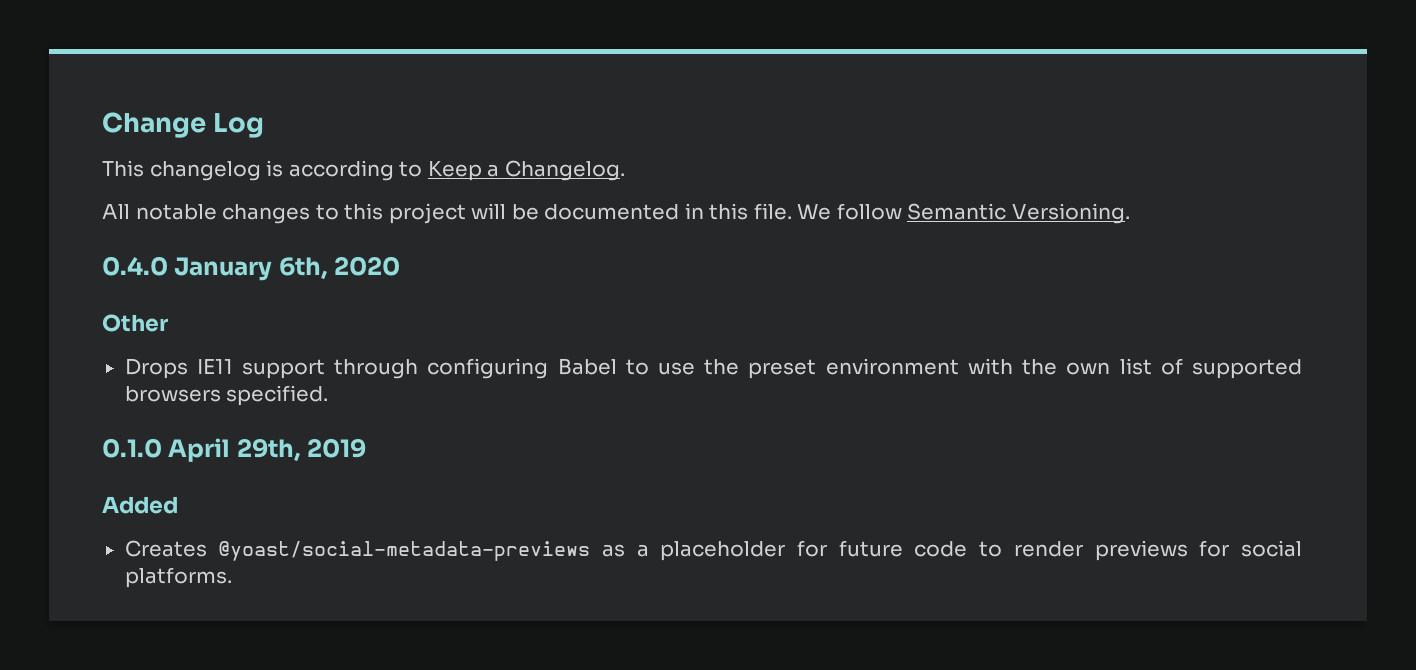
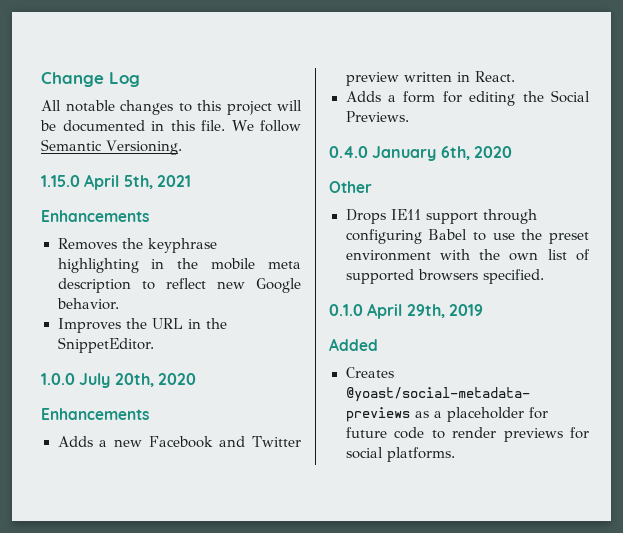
- This changelog is according to Keep a Changelog.
+ 1.15.0 April 5th, 2021
+ Enhancements
+ Removes the keyphrase highlighting in the mobile meta description to reflect new Google behavior.
+ Improves the URL in the SnippetEditor.
+ 1.0.0 July 20th, 2020
+ Enhancements
+ Adds a new Facebook and Twitter preview written in React.
+ Adds a form for editing the Social Previews.

